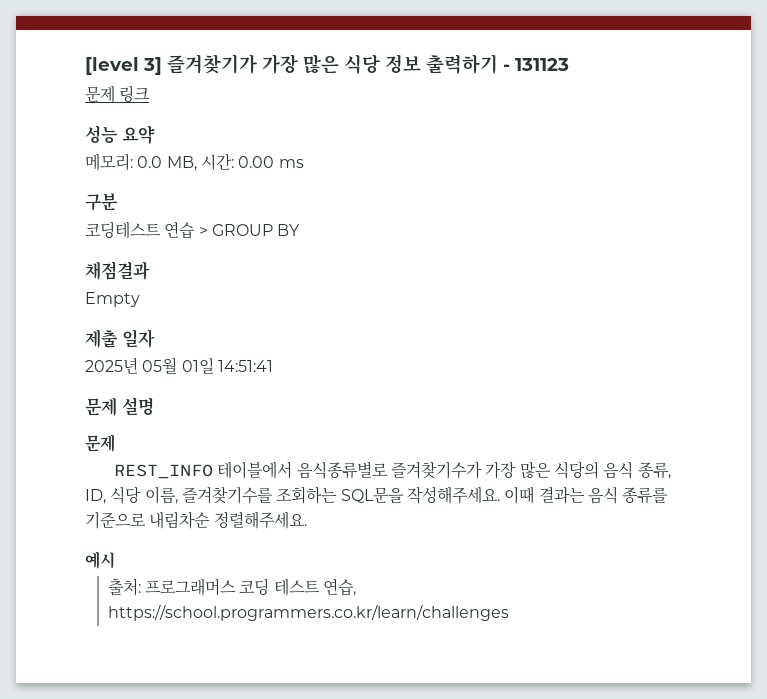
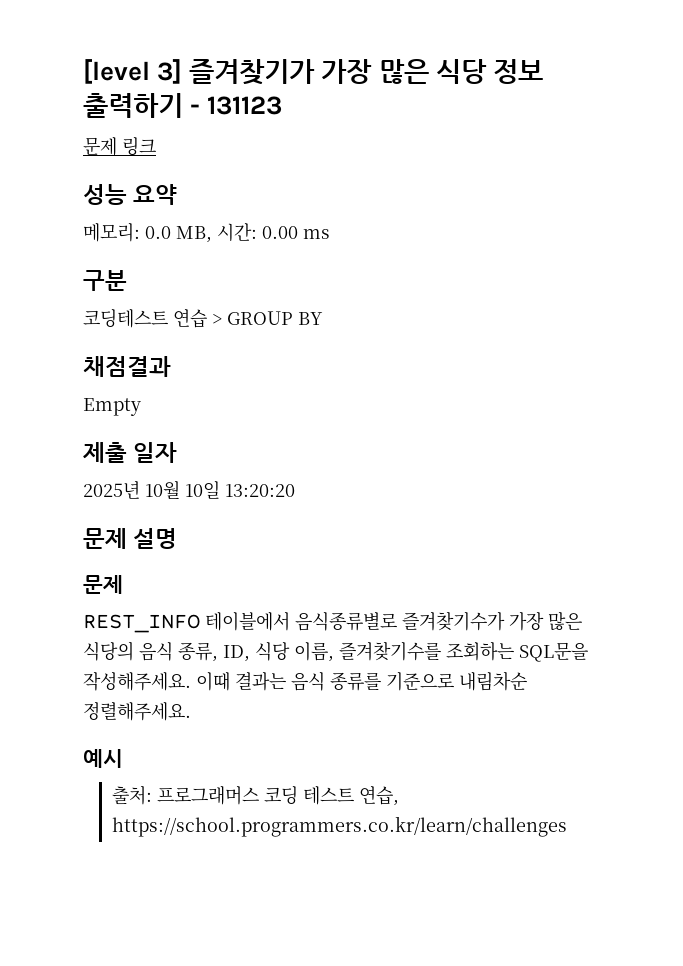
- 2025년 05월 01일 14:51:41
+ 2025년 10월 10일 13:20:20

